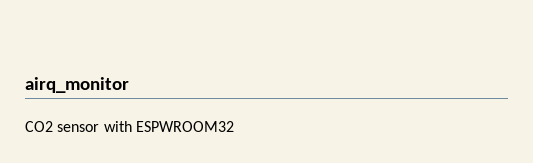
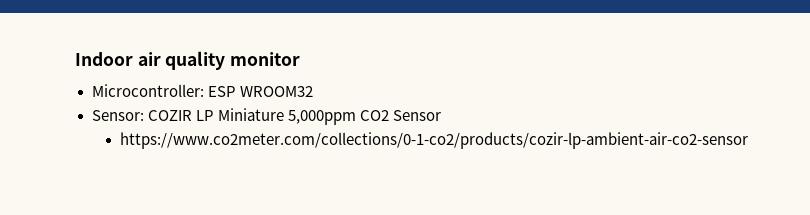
- airq_monitor
- CO2 sensor with ESPWROOM32
+ Indoor air quality monitor
+ Microcontroller: ESP WROOM32
+ Sensor: COZIR LP Miniature 5,000ppm CO2 Sensor
+ https://www.co2meter.com/collections/0-1-co2/products/cozir-lp-ambient-air-co2-sensor

